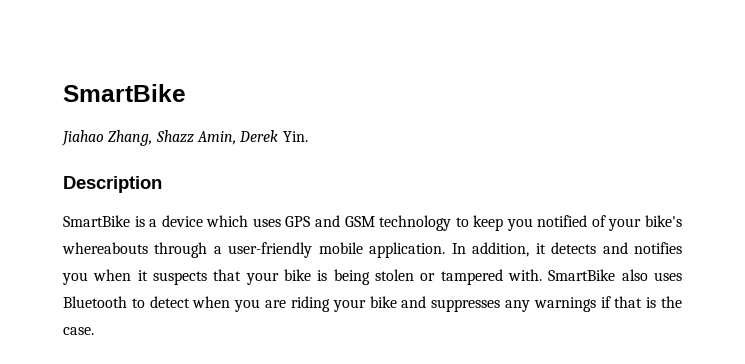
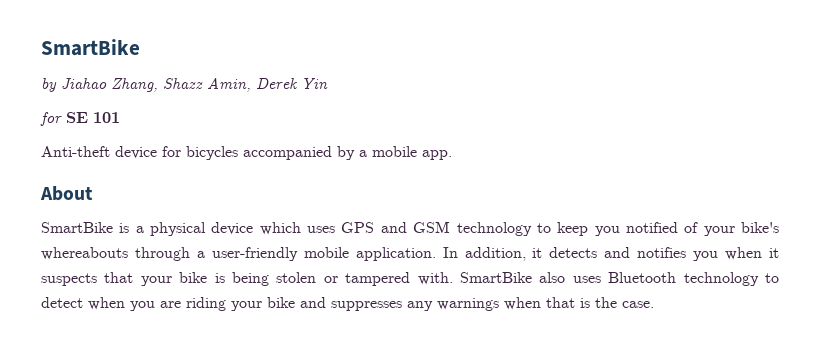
- Jiahao Zhang, Shazz Amin, Derek Yin.
- Description
+ by Jiahao Zhang, Shazz Amin, Derek Yin
+ for SE 101
+ Anti-theft device for bicycles accompanied by a mobile app.
+ About
- SmartBike is a device which uses GPS and GSM technology to keep you notified of your bike's whereabouts through a user-friendly mobile application.
+ SmartBike is a physical device which uses GPS and GSM technology to keep you notified of your bike's whereabouts through a user-friendly mobile application.
- SmartBike also uses Bluetooth to detect when you are riding your bike and suppresses any warnings if that is the case.
+ SmartBike also uses Bluetooth technology to detect when you are riding your bike and suppresses any warnings when that is the case.

